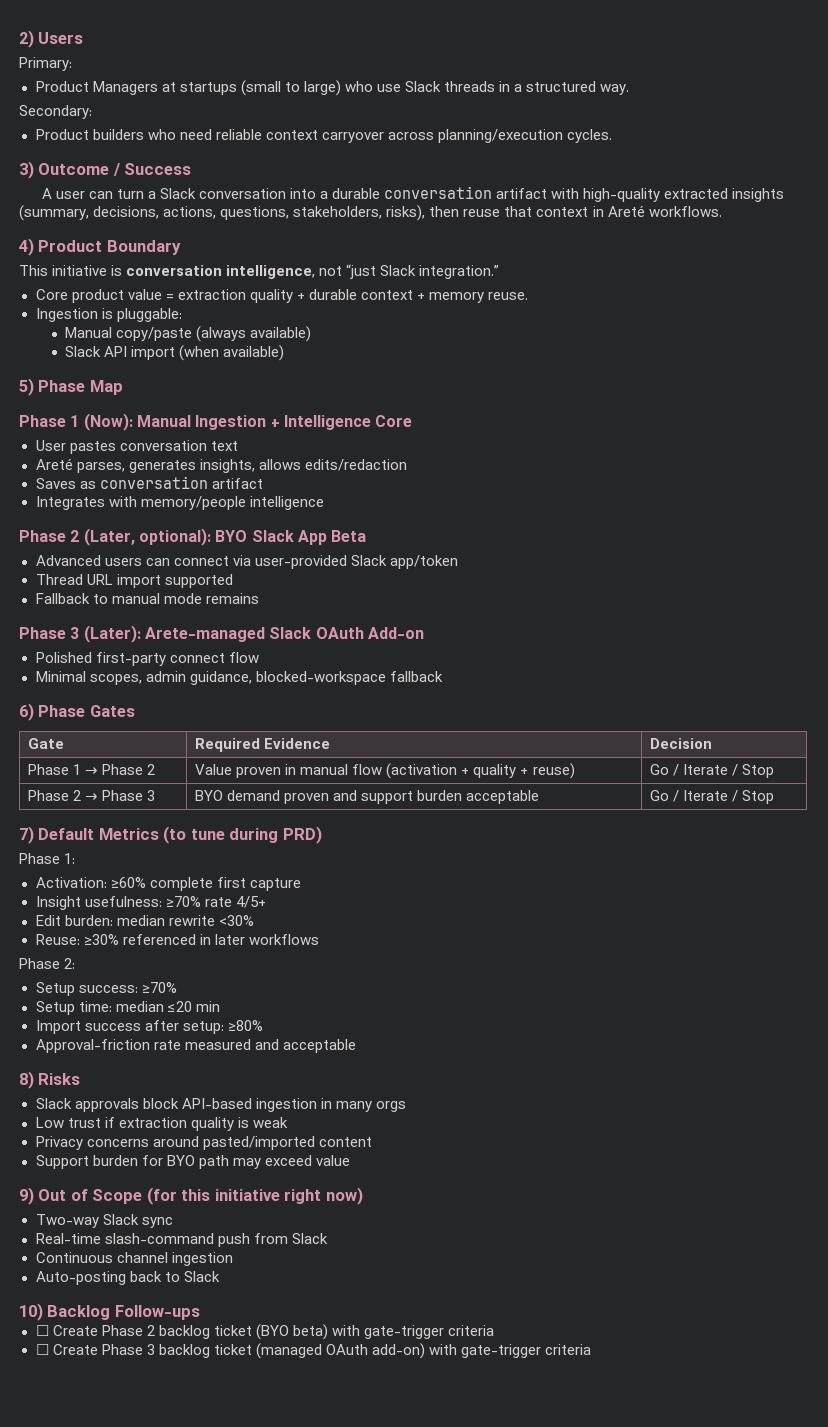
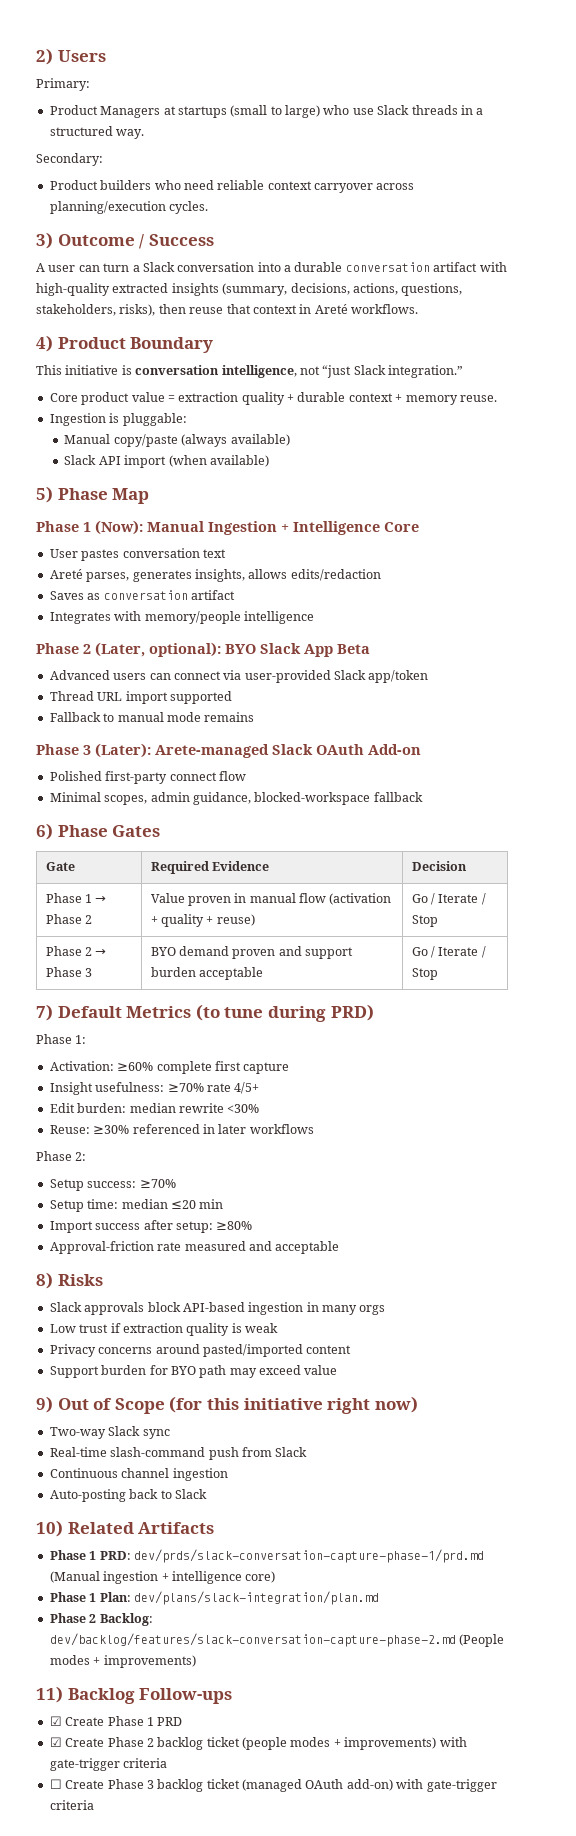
- 10) Backlog Follow-ups
- ☐ Create Phase 2 backlog ticket (BYO beta) with gate-trigger criteria
+ 10) Related Artifacts
+ Phase 1 PRD: dev/prds/slack-conversation-capture-phase-1/prd.md (Manual ingestion + intelligence core)
+ Phase 1 Plan: dev/plans/slack-integration/plan.md
+ Phase 2 Backlog: dev/backlog/features/slack-conversation-capture-phase-2.md (People modes + improvements)
+ 11) Backlog Follow-ups
+ ☑ Create Phase 1 PRD
+ ☑ Create Phase 2 backlog ticket (people modes + improvements) with gate-trigger criteria

